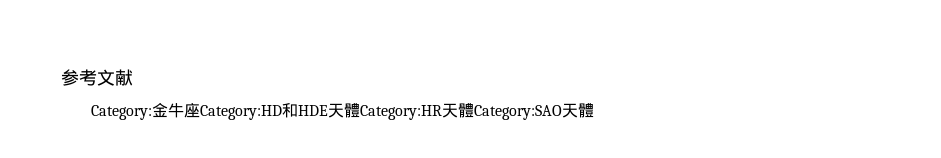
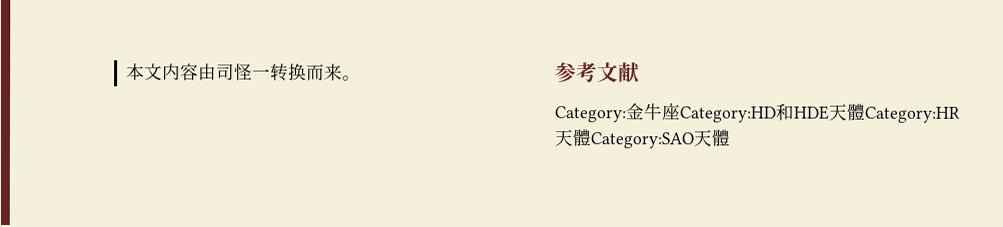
+ 本文内容由司怪一转换而来。

